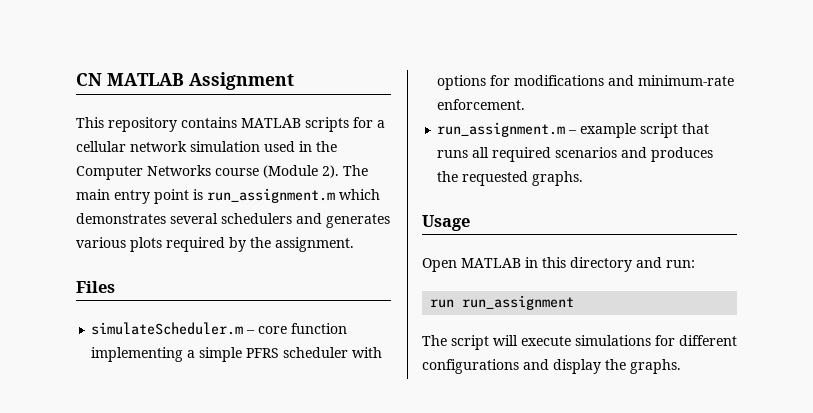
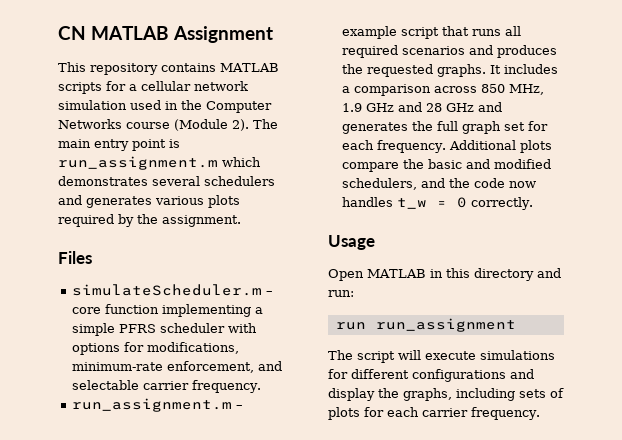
- simulateScheduler.m – core function implementing a simple PFRS scheduler with options for modifications and minimum-rate enforcement.
+ simulateScheduler.m – core function implementing a simple PFRS scheduler with options for modifications, minimum-rate enforcement, and selectable carrier frequency.
+ It includes a comparison across 850 MHz, 1.9 GHz and 28 GHz and generates the full graph set for each frequency. Additional plots compare the basic and modified schedulers, and the code now handles t_w = 0 correctly.
- The script will execute simulations for different configurations and display the graphs.
+ The script will execute simulations for different configurations and display the graphs, including sets of plots for each carrier frequency.

